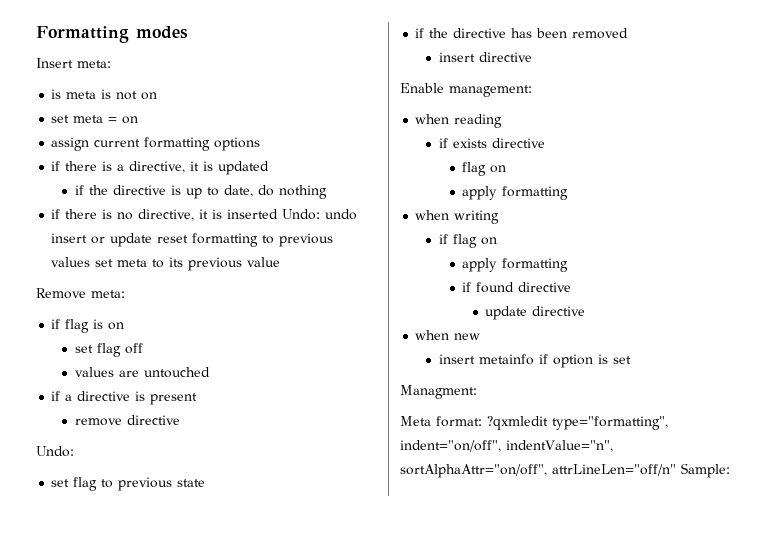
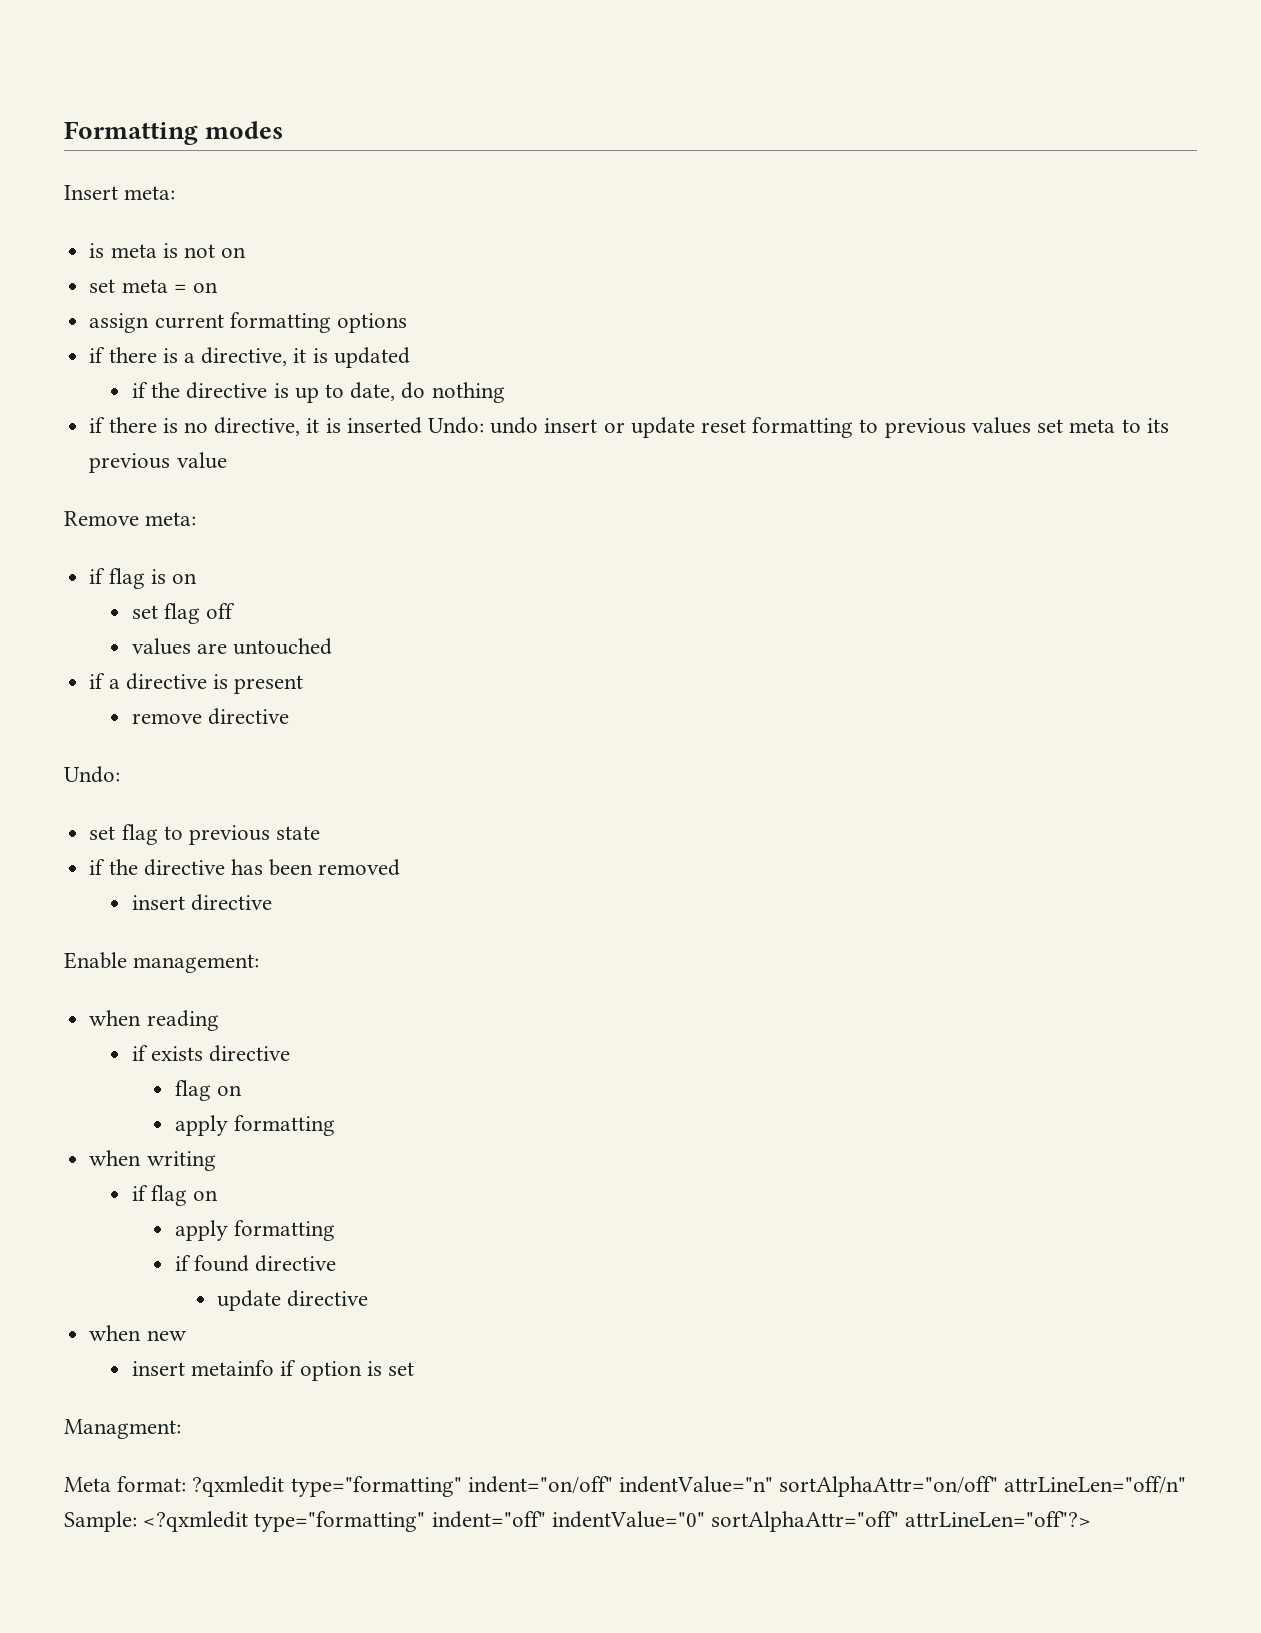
- Meta format: ?qxmledit type="formatting", indent="on/off", indentValue="n", sortAlphaAttr="on/off", attrLineLen="off/n" Sample:
+ Meta format: ?qxmledit type="formatting" indent="on/off" indentValue="n" sortAlphaAttr="on/off" attrLineLen="off/n" Sample: <?qxmledit type="formatting" indent="off" indentValue="0" sortAlphaAttr="off" attrLineLen="off"?>

